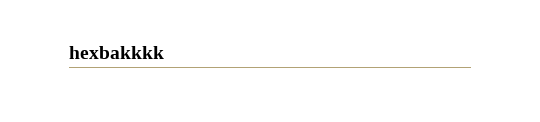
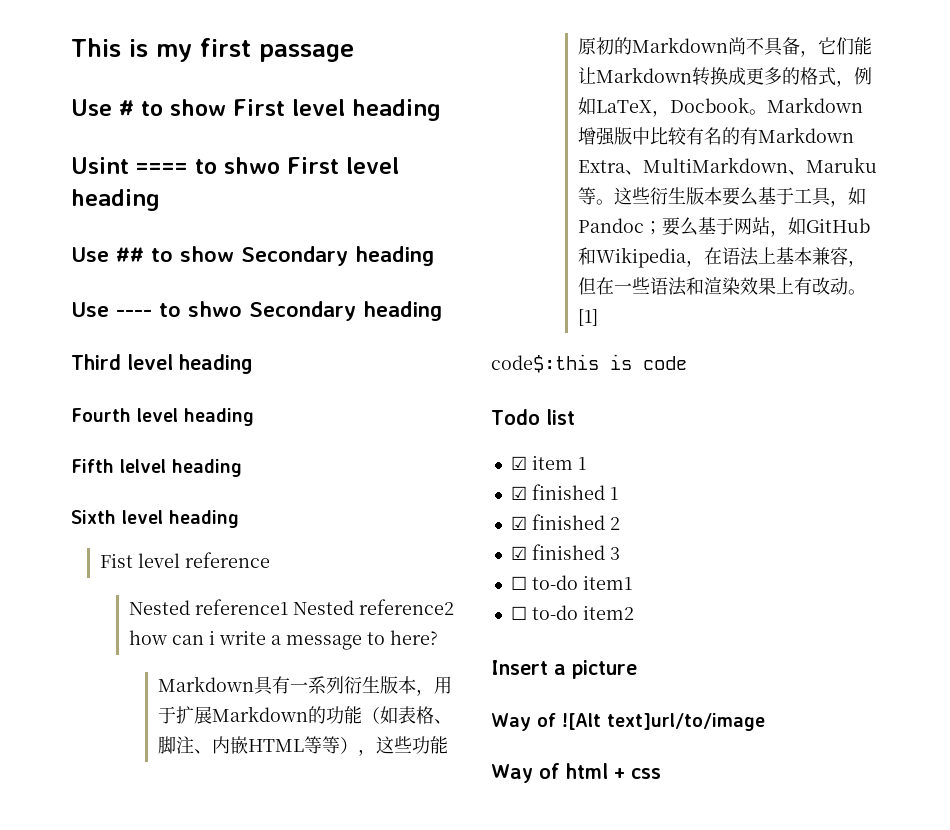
- hexbakkkk
+ This is my first passage
+ Use # to show First level heading
+ Usint ==== to shwo First level heading
+ Use ## to show Secondary heading
+ Use ---- to shwo Secondary heading
+ Third level heading
+ Fourth level heading
+ Fifth lelvel heading
+ Sixth level heading
+ Fist level reference
+ Nested reference1 Nested reference2 how can i write a message to here?
+ Markdown具有一系列衍生版本，用于扩展Markdown的功能（如表格、脚注、内嵌HTML等等），这些功能原初的Markdown尚不具备，它们能让Markdown转换成更多的格式，例如LaTeX，Docbook。Markdown增强版中比较有名的有Markdown Extra、MultiMarkdown、Maruku等。这些衍生版本要么基于工具，如Pandoc；要么基于网站，如GitHub和Wikipedia，在语法上基本兼容，但在一些语法和渲染效果上有改动。[1]
+ code$:this is code
+ Todo list
+ ☑ item 1
+ ☑ finished 1
+ ☑ finished 2
+ ☑ finished 3
+ ☐ to-do item1
+ ☐ to-do item2
+ Insert a picture
+ Way of ![Alt text]url/to/image
+ Way of html + css

